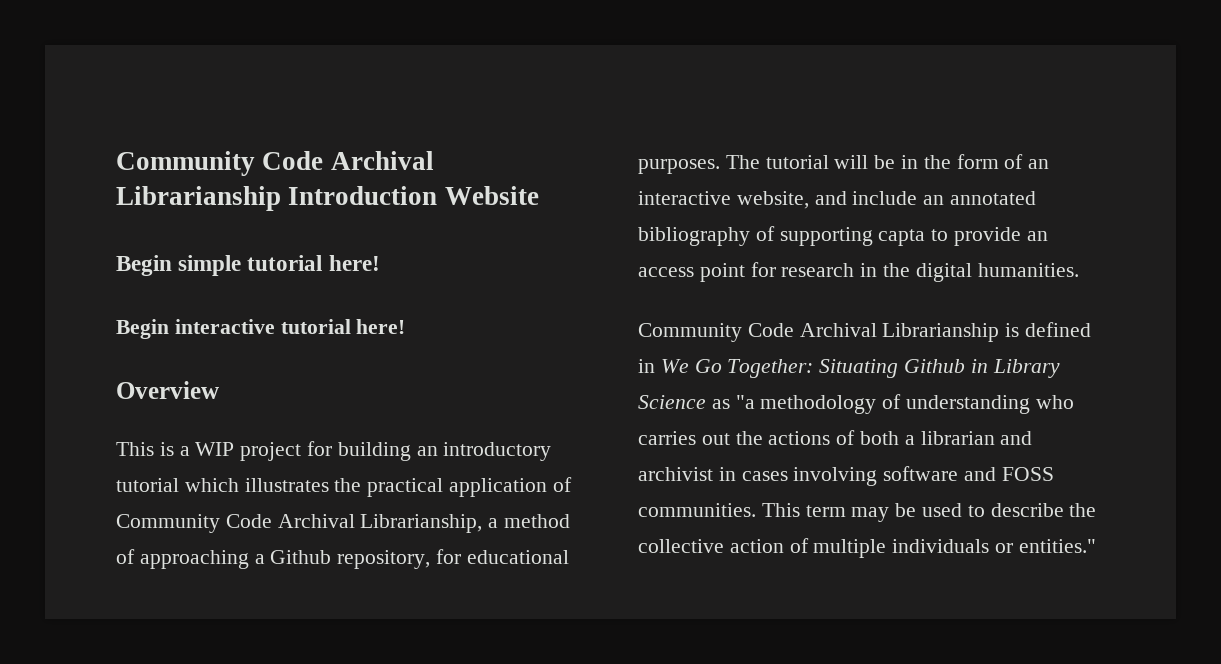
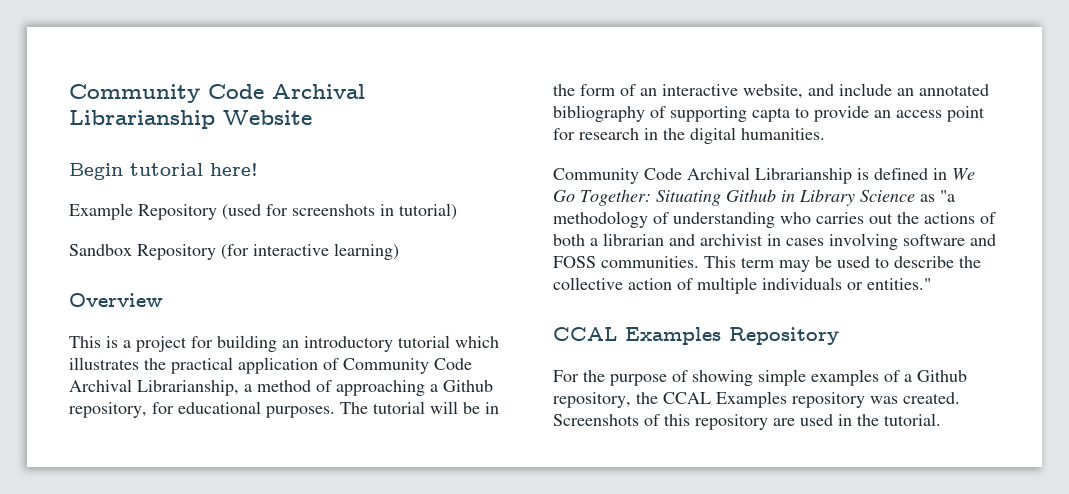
- Community Code Archival Librarianship Introduction Website
+ Community Code Archival Librarianship Website
- Begin simple tutorial here!
- Begin interactive tutorial here!
+ Begin tutorial here!
+ Example Repository (used for screenshots in tutorial)
+ Sandbox Repository (for interactive learning)
- This is a WIP project for building an introductory tutorial which illustrates the practical application of Community Code Archival Librarianship, a method of approaching a Github repository, for educational purposes.
+ This is a project for building an introductory tutorial which illustrates the practical application of Community Code Archival Librarianship, a method of approaching a Github repository, for educational purposes.
+ CCAL Examples Repository
+ For the purpose of showing simple examples of a Github repository, the CCAL Examples repository was created. Screenshots of this repository are used in the tutorial.

